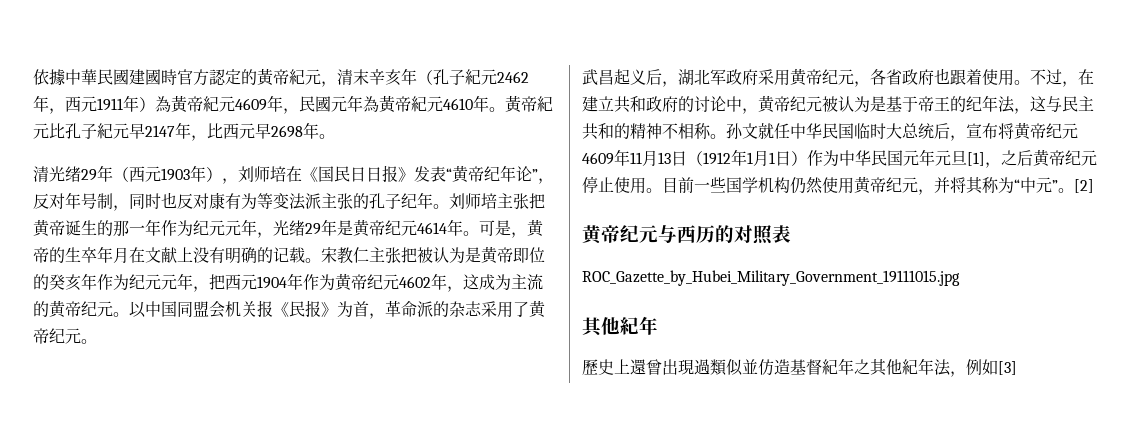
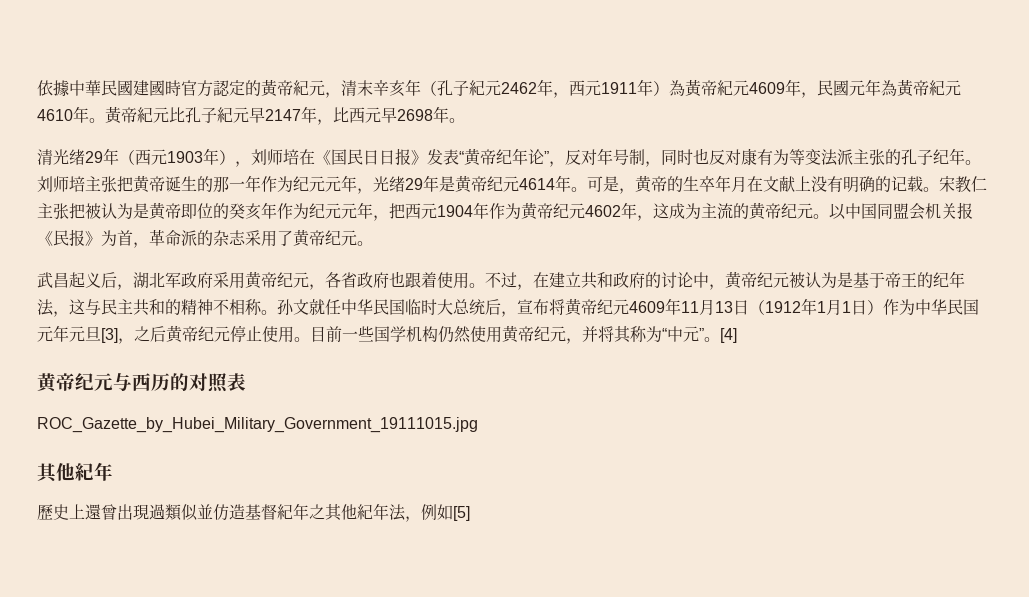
- 孙文就任中华民国临时大总统后，宣布将黄帝纪元4609年11月13日（1912年1月1日）作为中华民国元年元旦[1]，之后黄帝纪元停止使用。
+ 孙文就任中华民国临时大总统后，宣布将黄帝纪元4609年11月13日（1912年1月1日）作为中华民国元年元旦[3]，之后黄帝纪元停止使用。
- [2]
+ [4]
- 歷史上還曾出現過類似並仿造基督紀年之其他紀年法，例如[3]
+ 歷史上還曾出現過類似並仿造基督紀年之其他紀年法，例如[5]

